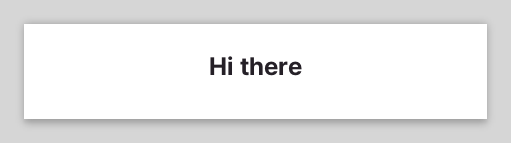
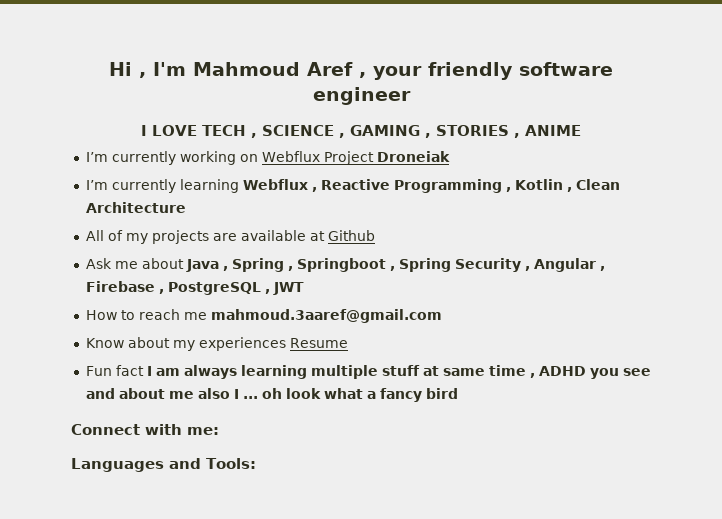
- Hi there
+ Hi , I'm Mahmoud Aref , your friendly software engineer
+ I LOVE TECH , SCIENCE , GAMING , STORIES , ANIME
+ I’m currently working on Webflux Project Droneiak
+ I’m currently learning Webflux , Reactive Programming , Kotlin , Clean Architecture
+ All of my projects are available at Github
+ Ask me about Java , Spring , Springboot , Spring Security , Angular , Firebase , PostgreSQL , JWT
+ How to reach me mahmoud.3aaref@gmail.com
+ Know about my experiences Resume
+ Fun fact I am always learning multiple stuff at same time , ADHD you see and about me also I ... oh look what a fancy bird
+ Connect with me:
+ Languages and Tools:

